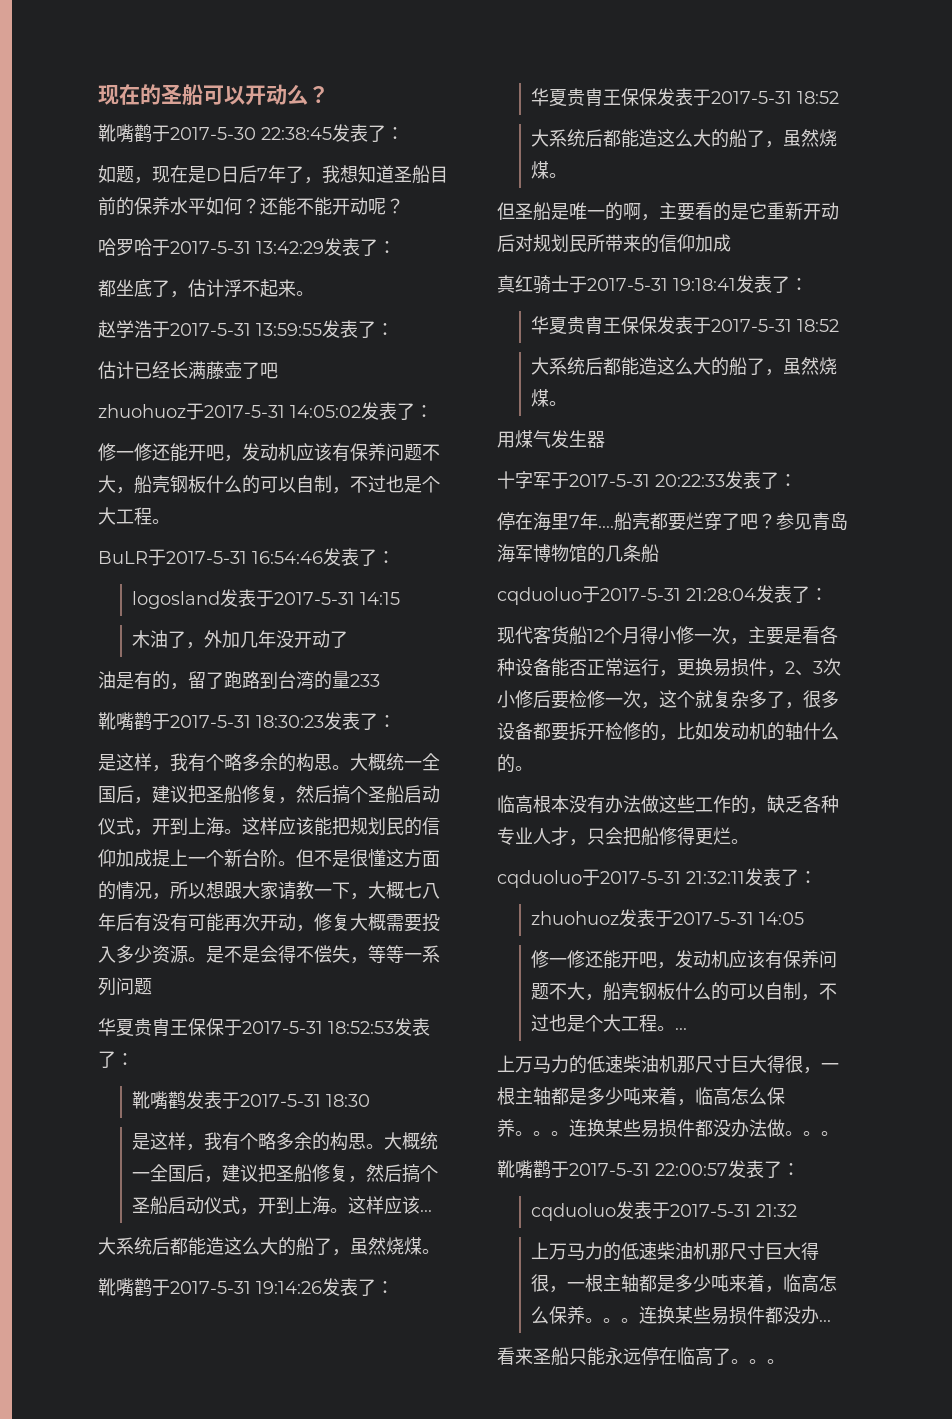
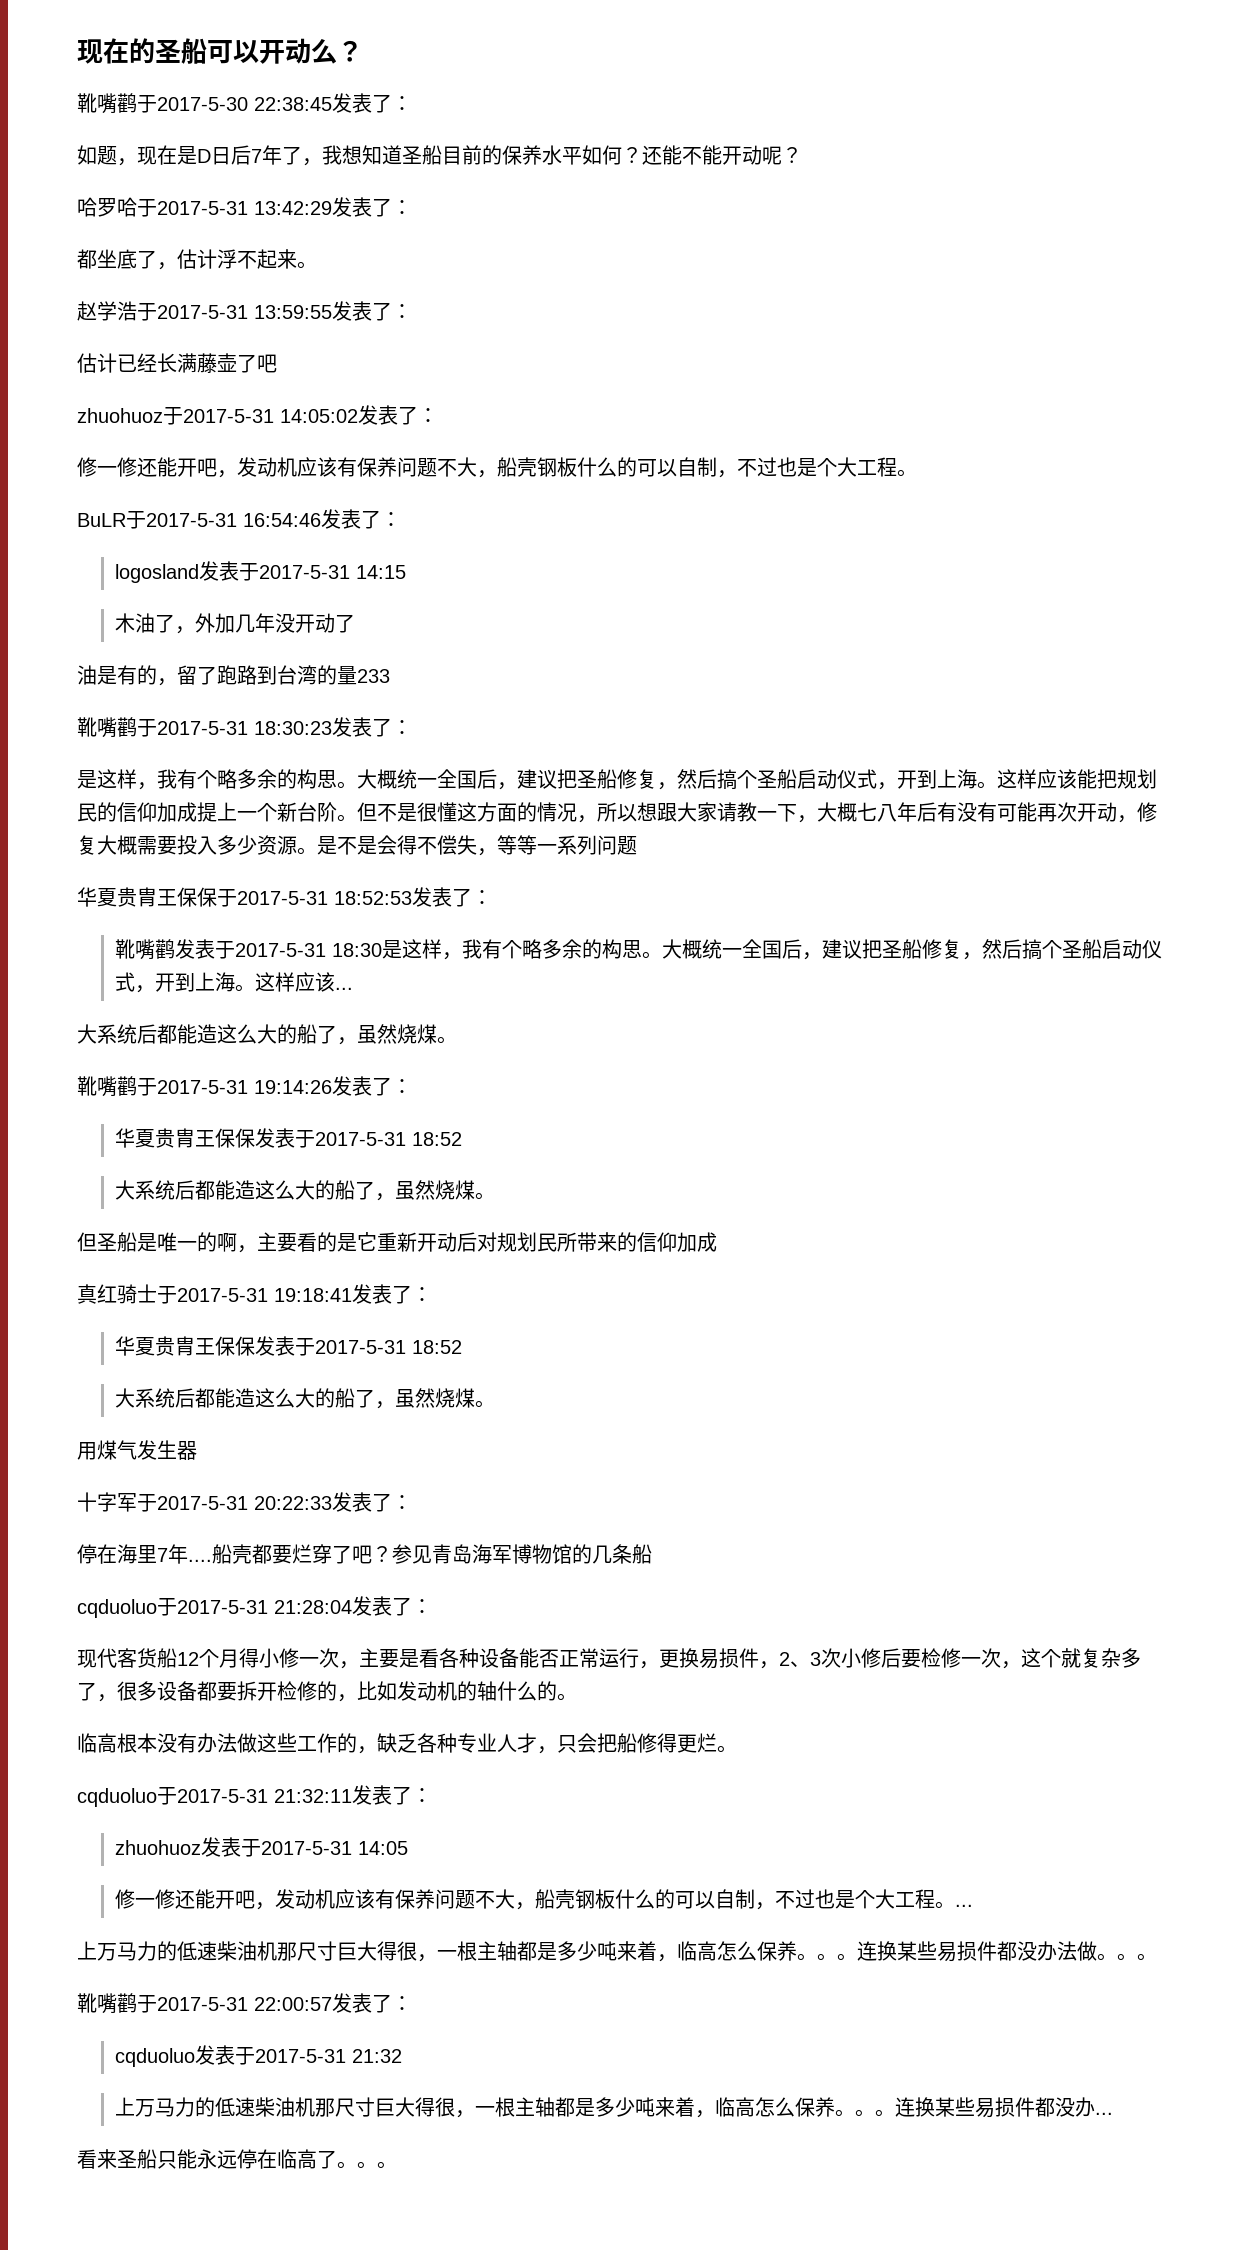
- 靴嘴鹳发表于2017-5-31 18:30
- 是这样，我有个略多余的构思。
+ 靴嘴鹳发表于2017-5-31 18:30是这样，我有个略多余的构思。

